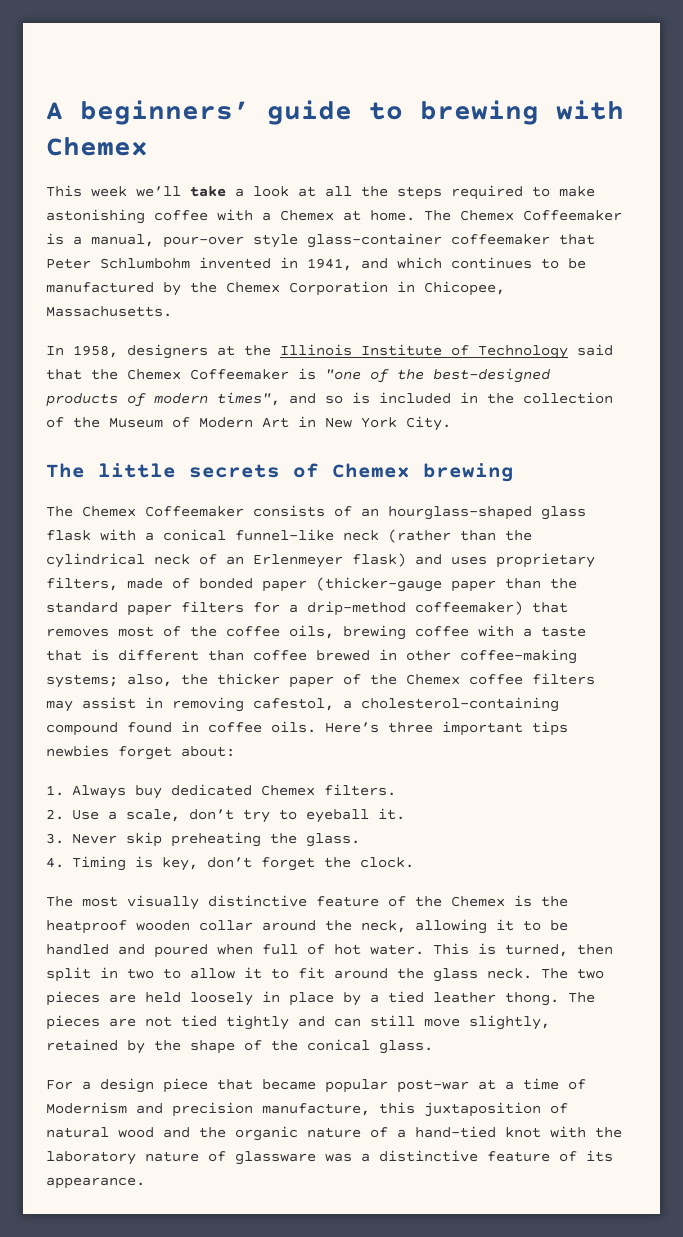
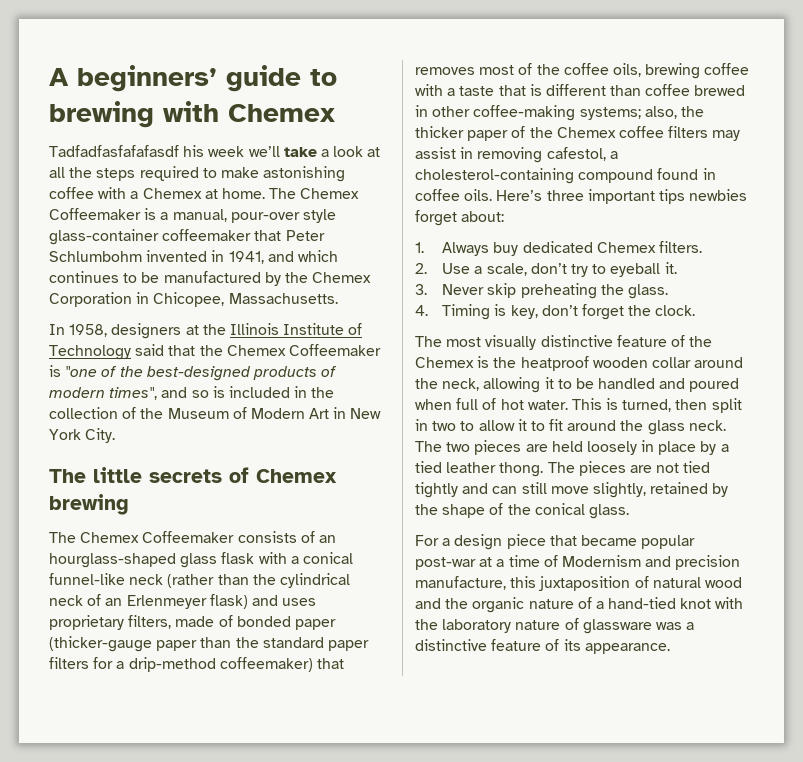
- This week we’ll take a look at all the steps required to make astonishing coffee with a Chemex at home.
+ Tadfadfasfafafasdf his week we’ll take a look at all the steps required to make astonishing coffee with a Chemex at home.

